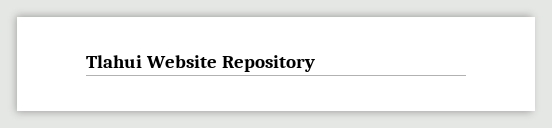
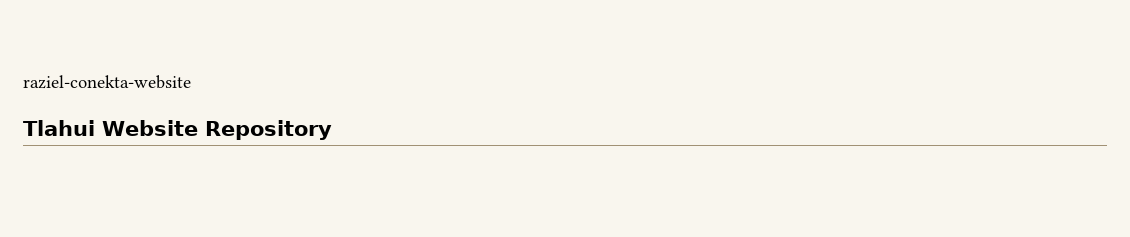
+ raziel-conekta-website

